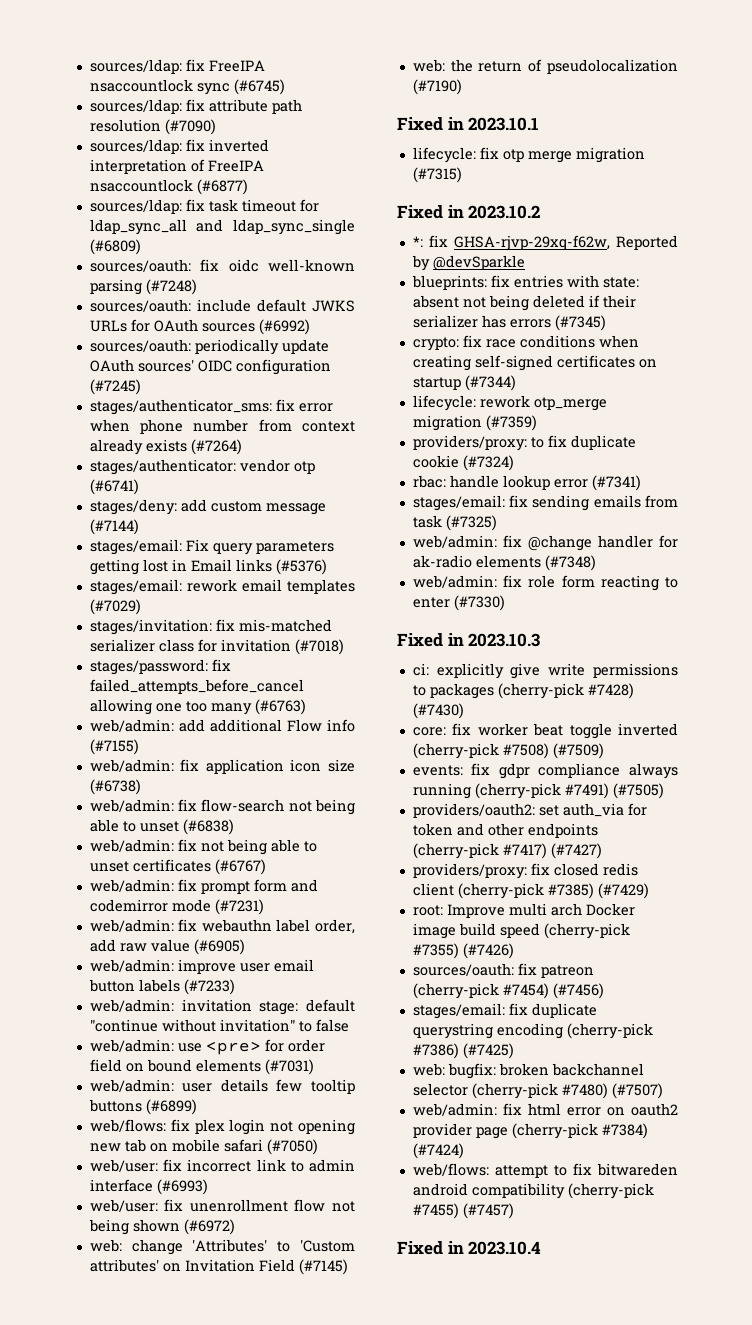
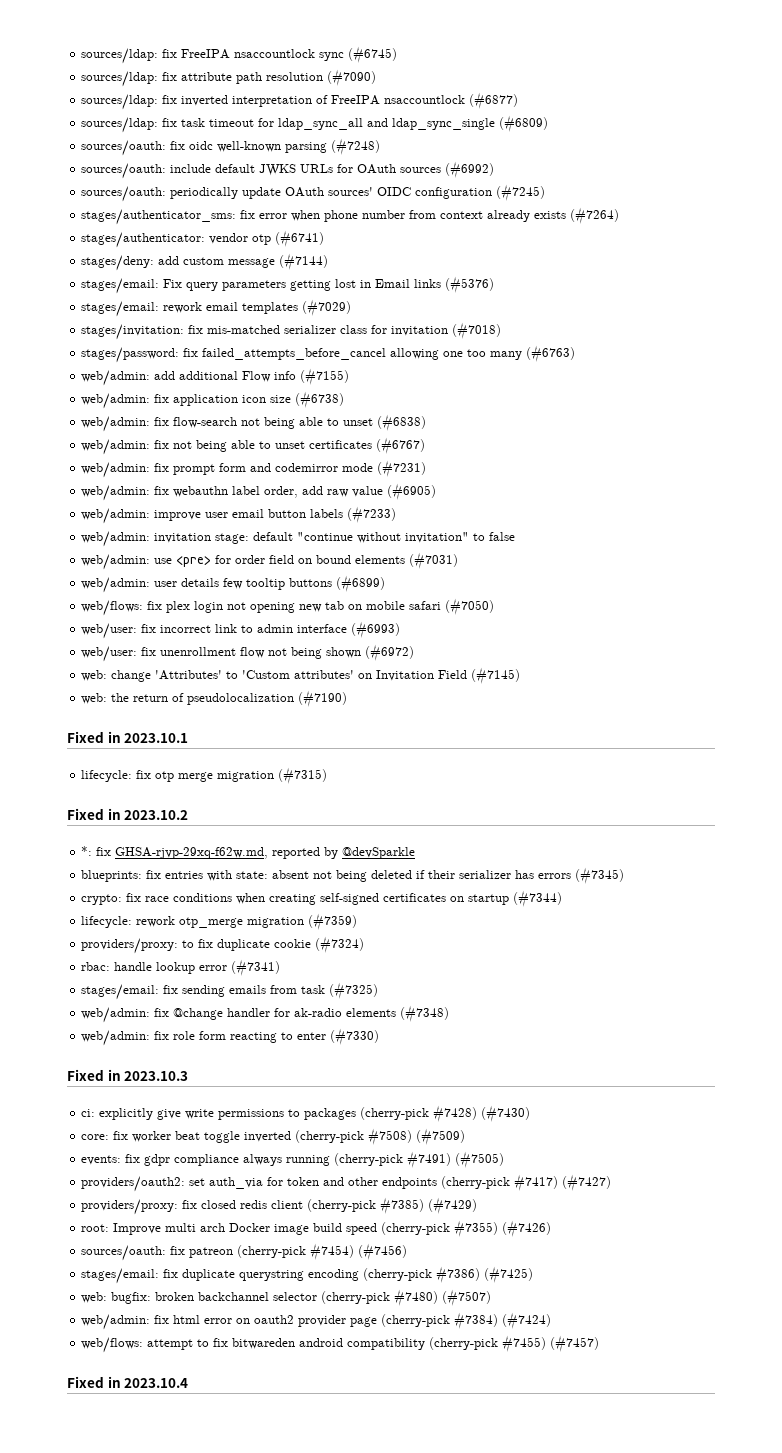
- *: fix GHSA-rjvp-29xq-f62w, Reported by @devSparkle
+ *: fix GHSA-rjvp-29xq-f62w.md, reported by @devSparkle

